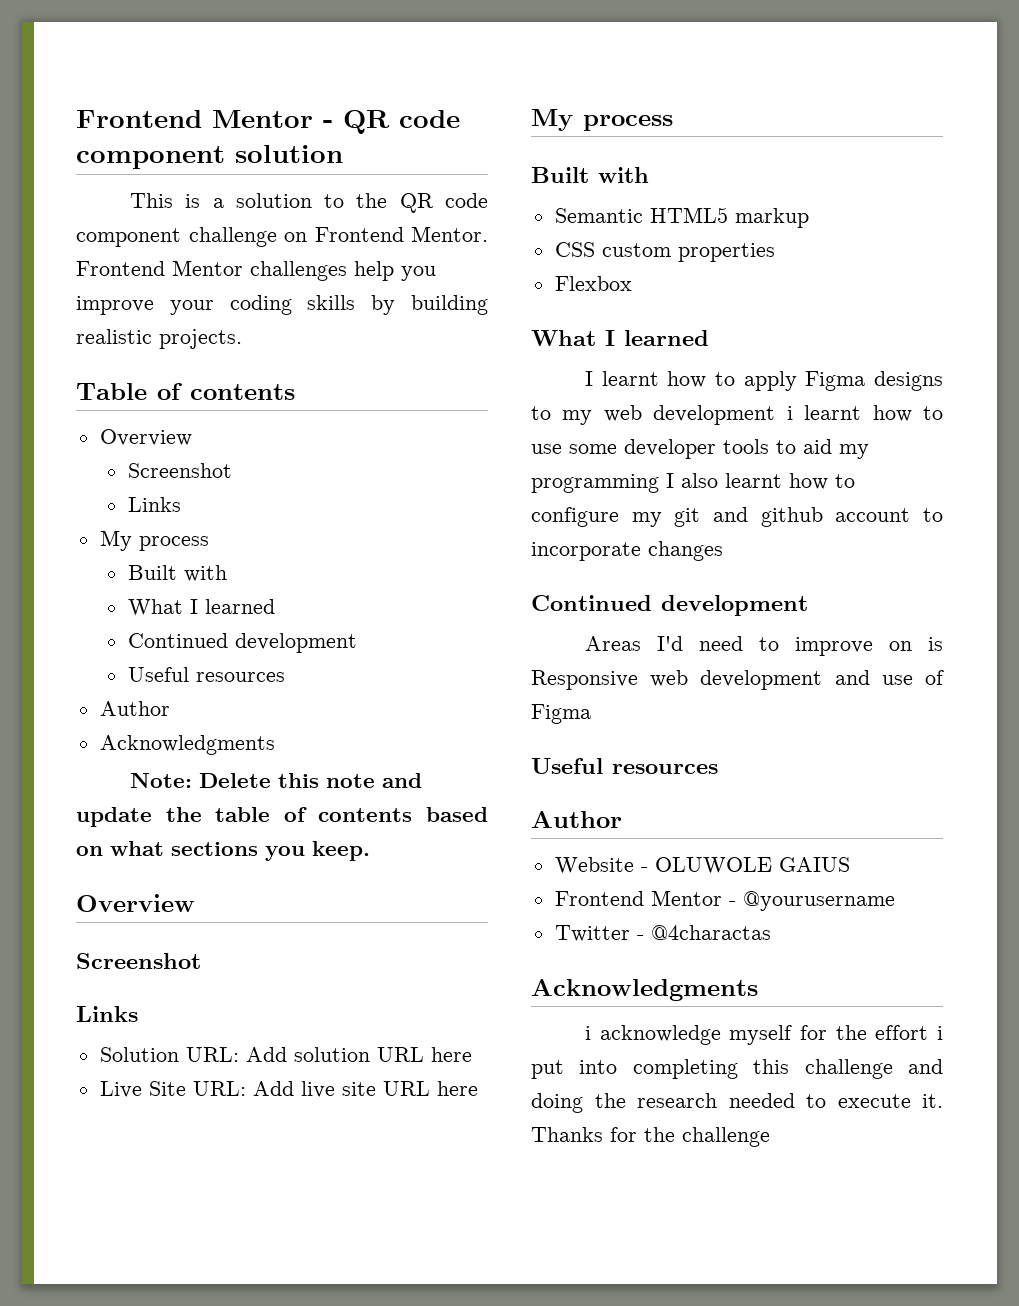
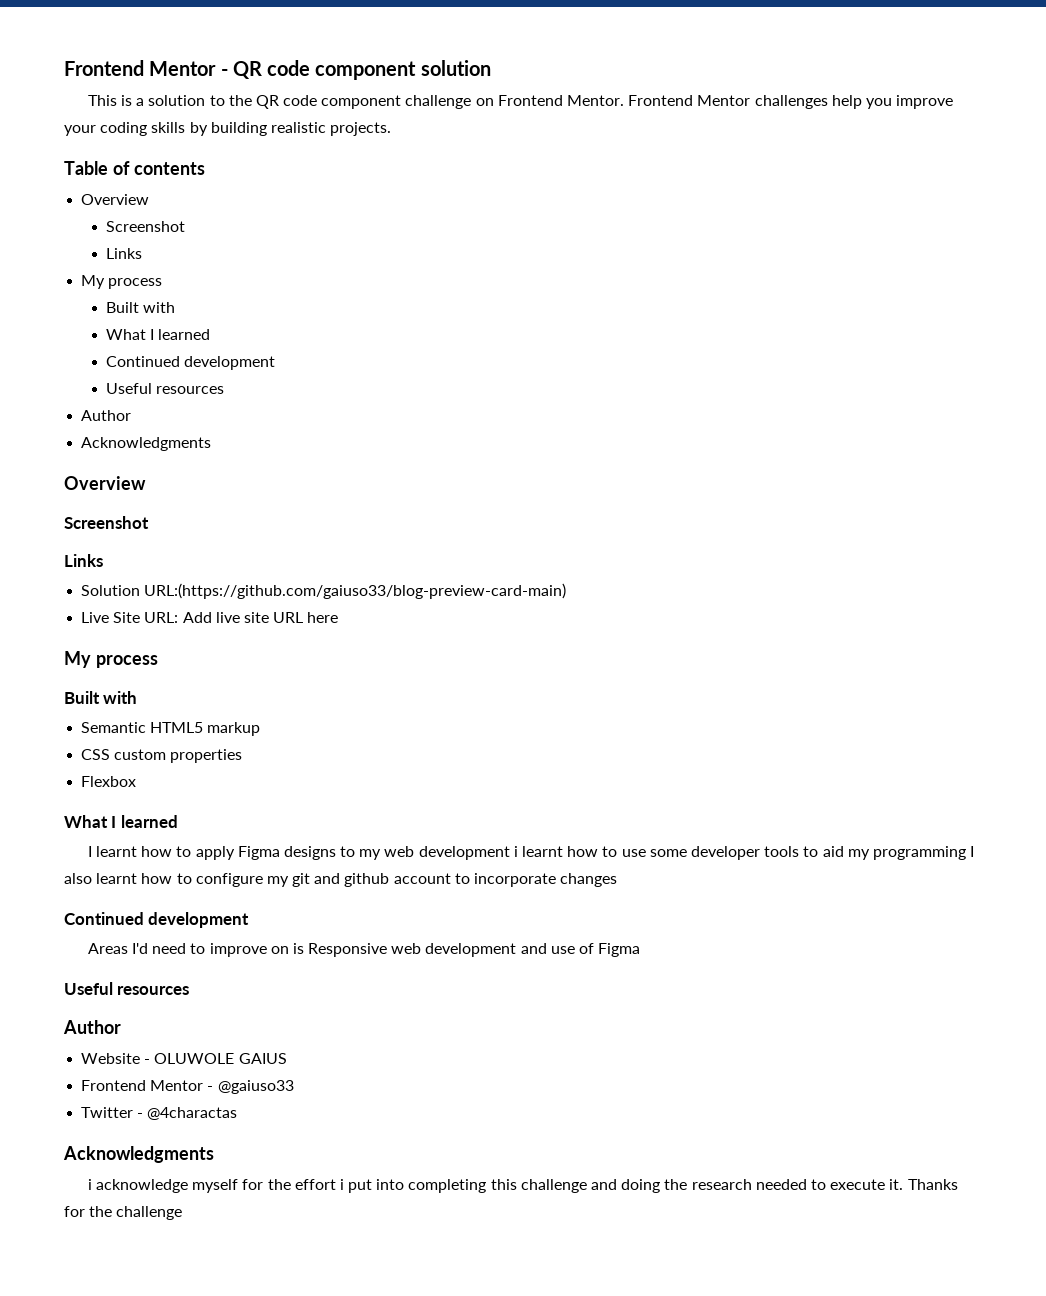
- Note: Delete this note and update the table of contents based on what sections you keep.
- Solution URL: Add solution URL here
+ Solution URL:(https://github.com/gaiuso33/blog-preview-card-main)
- Frontend Mentor - @yourusername
+ Frontend Mentor - @gaiuso33

